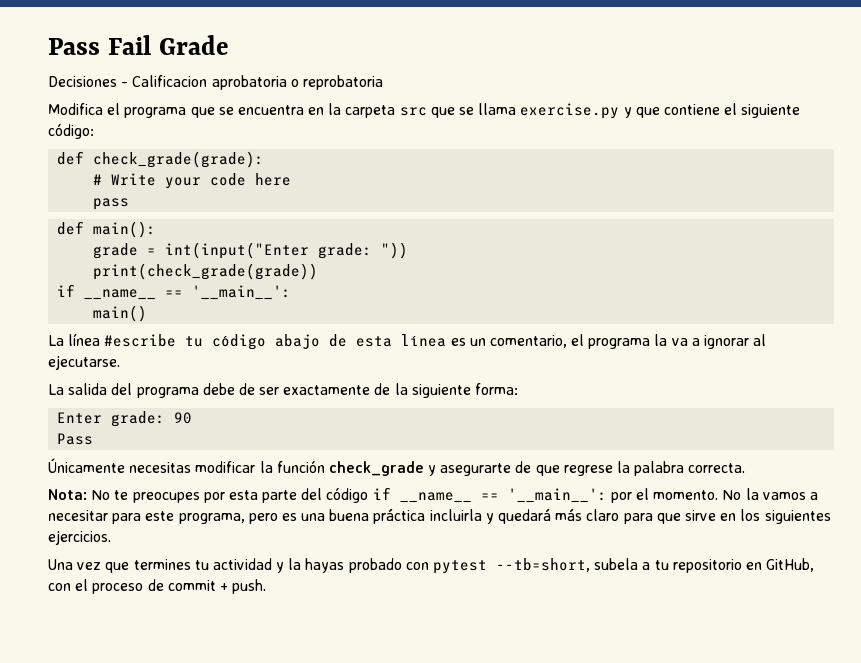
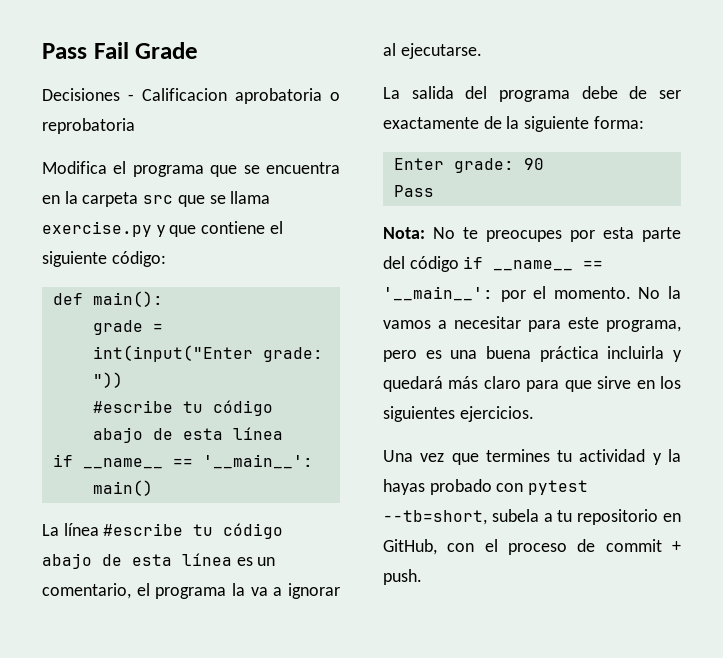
- def check_grade(grade):
- # Write your code here
- pass
  grade = int(input("Enter grade: "))
- print(check_grade(grade))
+ #escribe tu código abajo de esta línea
- Únicamente necesitas modificar la función check_grade y asegurarte de que regrese la palabra correcta.

